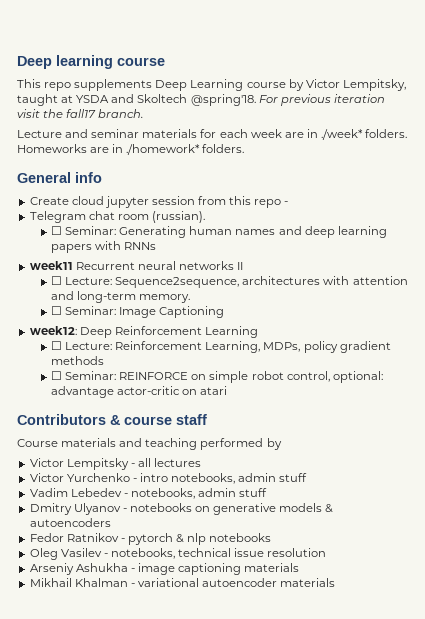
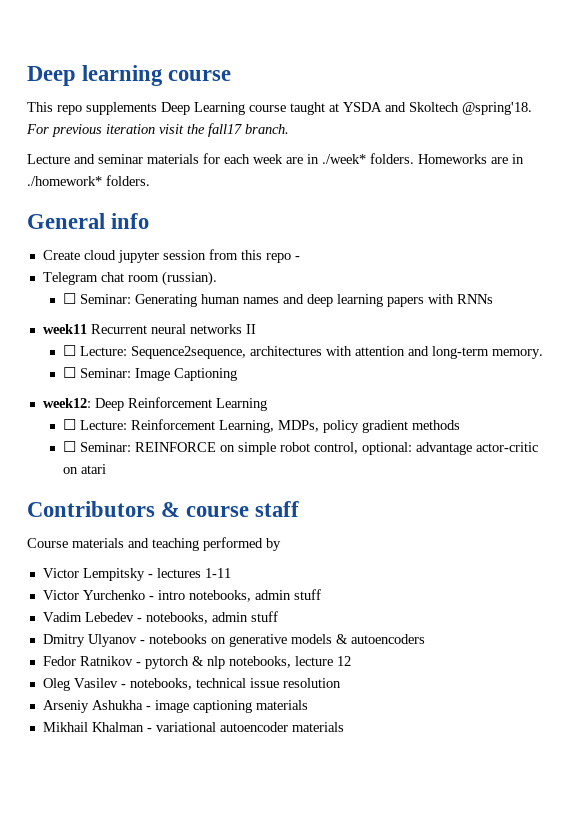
- This repo supplements Deep Learning course by Victor Lempitsky, taught at YSDA and Skoltech @spring'18.
+ This repo supplements Deep Learning course taught at YSDA and Skoltech @spring'18.
- Victor Lempitsky - all lectures
+ Victor Lempitsky - lectures 1-11
- Fedor Ratnikov - pytorch & nlp notebooks
+ Fedor Ratnikov - pytorch & nlp notebooks, lecture 12

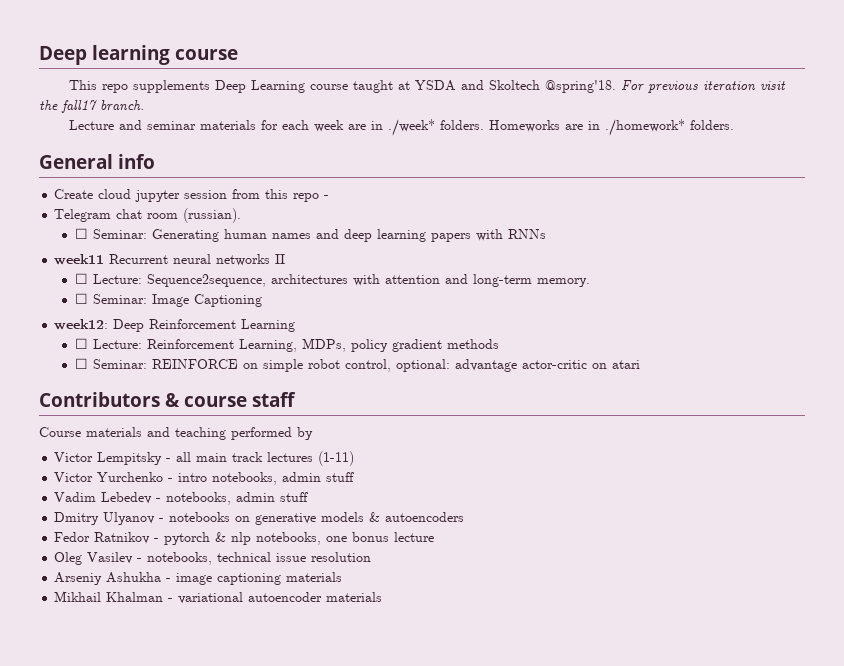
- Victor Lempitsky - lectures 1-11
+ Victor Lempitsky - all main track lectures (1-11)
- Fedor Ratnikov - pytorch & nlp notebooks, lecture 12
+ Fedor Ratnikov - pytorch & nlp notebooks, one bonus lecture

